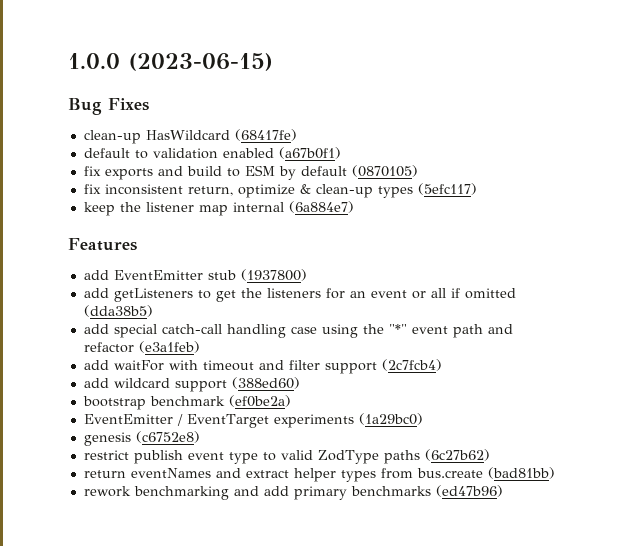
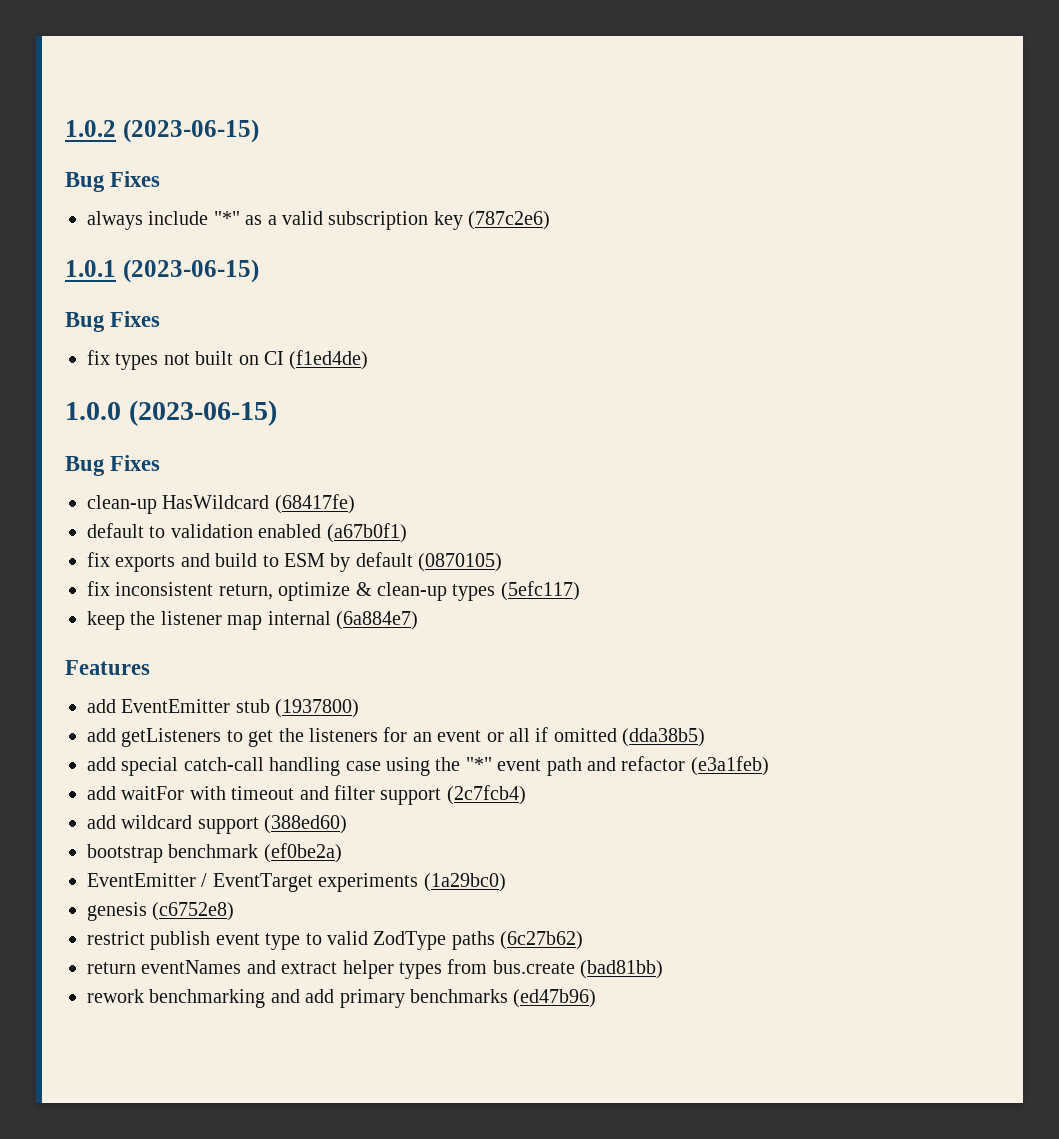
+ 1.0.2 (2023-06-15)
+ Bug Fixes
+ always include "*" as a valid subscription key (787c2e6)
+ 1.0.1 (2023-06-15)
+ Bug Fixes
+ fix types not built on CI (f1ed4de)

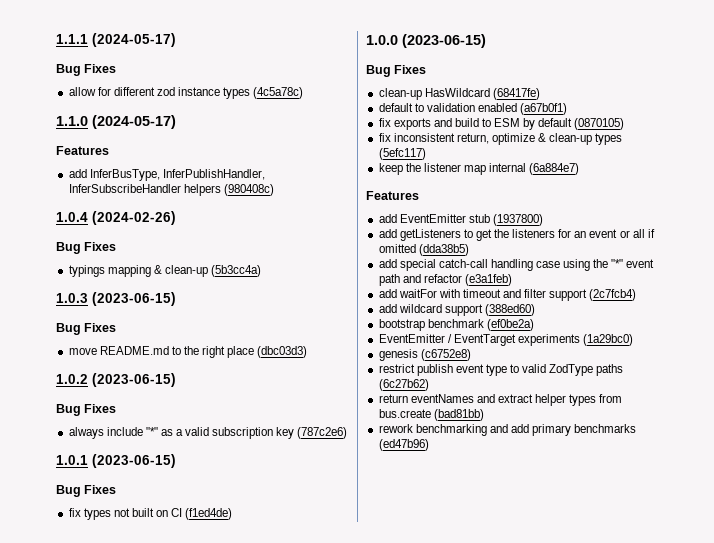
+ 1.1.1 (2024-05-17)
+ Bug Fixes
+ allow for different zod instance types (4c5a78c)
+ 1.1.0 (2024-05-17)
+ Features
+ add InferBusType, InferPublishHandler, InferSubscribeHandler helpers (980408c)
+ 1.0.4 (2024-02-26)
+ Bug Fixes
+ typings mapping & clean-up (5b3cc4a)
+ 1.0.3 (2023-06-15)
+ Bug Fixes
+ move README.md to the right place (dbc03d3)

